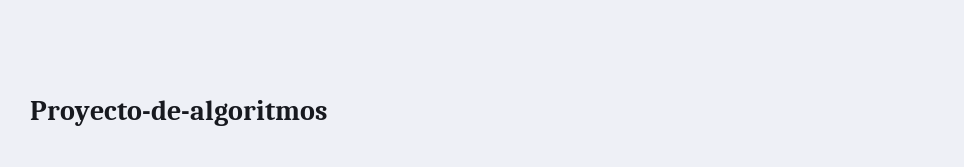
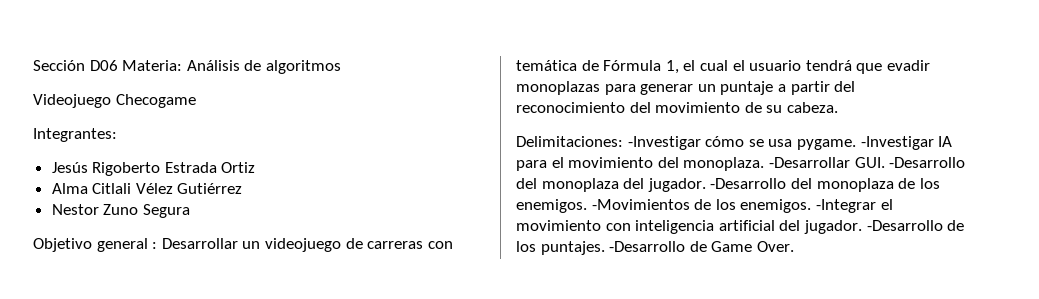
- Proyecto-de-algoritmos
+ Sección D06 Materia: Análisis de algoritmos
+ Videojuego Checogame
+ Integrantes:
+ Jesús Rigoberto Estrada Ortiz
+ Alma Citlali Vélez Gutiérrez
+ Nestor Zuno Segura
+ Objetivo general : Desarrollar un videojuego de carreras con temática de Fórmula 1, el cual el usuario tendrá que evadir monoplazas para generar un puntaje a partir del reconocimiento del movimiento de su cabeza.
+ Delimitaciones: -Investigar cómo se usa pygame. -Investigar IA para el movimiento del monoplaza. -Desarrollar GUI. -Desarrollo del monoplaza del jugador. -Desarrollo del monoplaza de los enemigos. -Movimientos de los enemigos. -Integrar el movimiento con inteligencia artificial del jugador. -Desarrollo de los puntajes. -Desarrollo de Game Over.

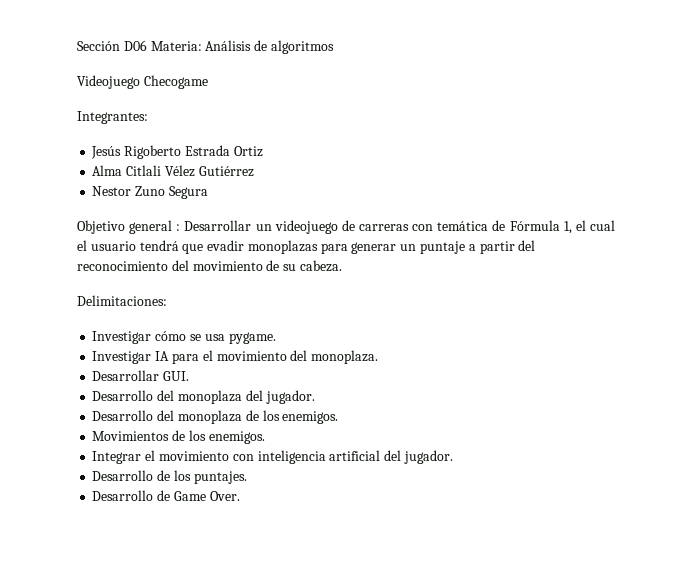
- Delimitaciones: -Investigar cómo se usa pygame. -Investigar IA para el movimiento del monoplaza. -Desarrollar GUI. -Desarrollo del monoplaza del jugador. -Desarrollo del monoplaza de los enemigos. -Movimientos de los enemigos. -Integrar el movimiento con inteligencia artificial del jugador. -Desarrollo de los puntajes. -Desarrollo de Game Over.
+ Delimitaciones:
+ Investigar cómo se usa pygame.
+ Investigar IA para el movimiento del monoplaza.
+ Desarrollar GUI.
+ Desarrollo del monoplaza del jugador.
+ Desarrollo del monoplaza de los enemigos.
+ Movimientos de los enemigos.
+ Integrar el movimiento con inteligencia artificial del jugador.
+ Desarrollo de los puntajes.
+ Desarrollo de Game Over.

